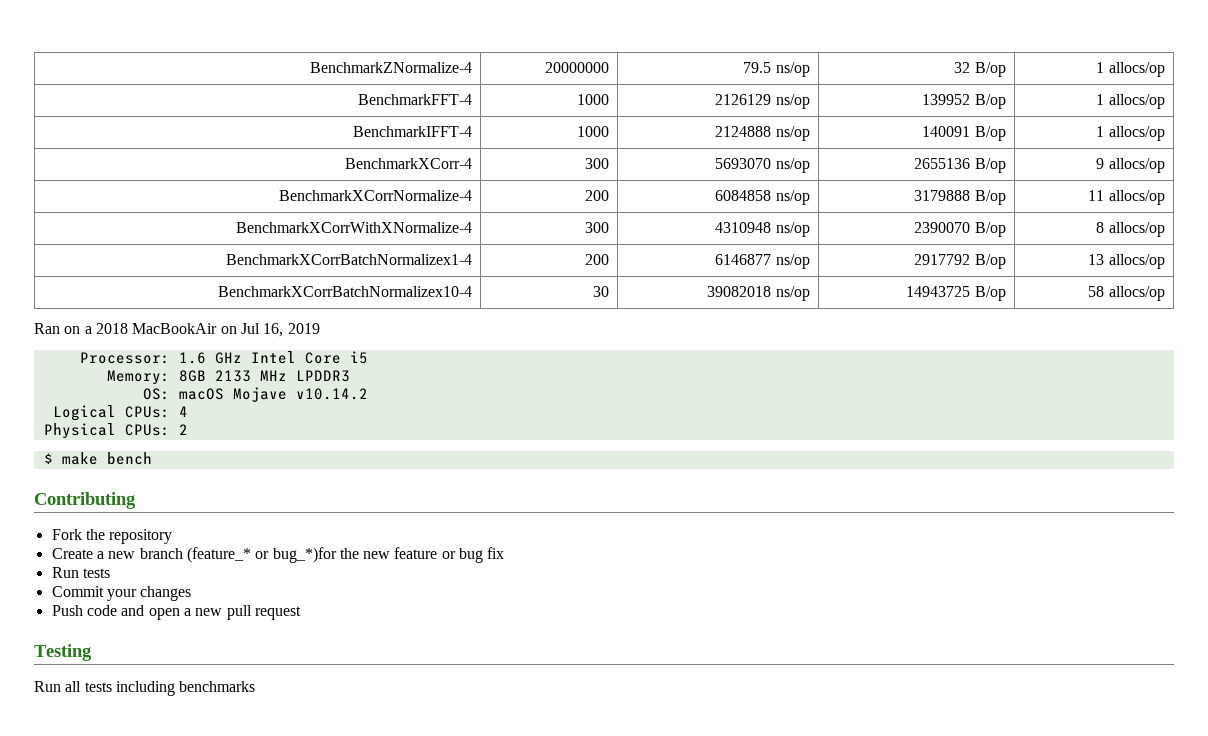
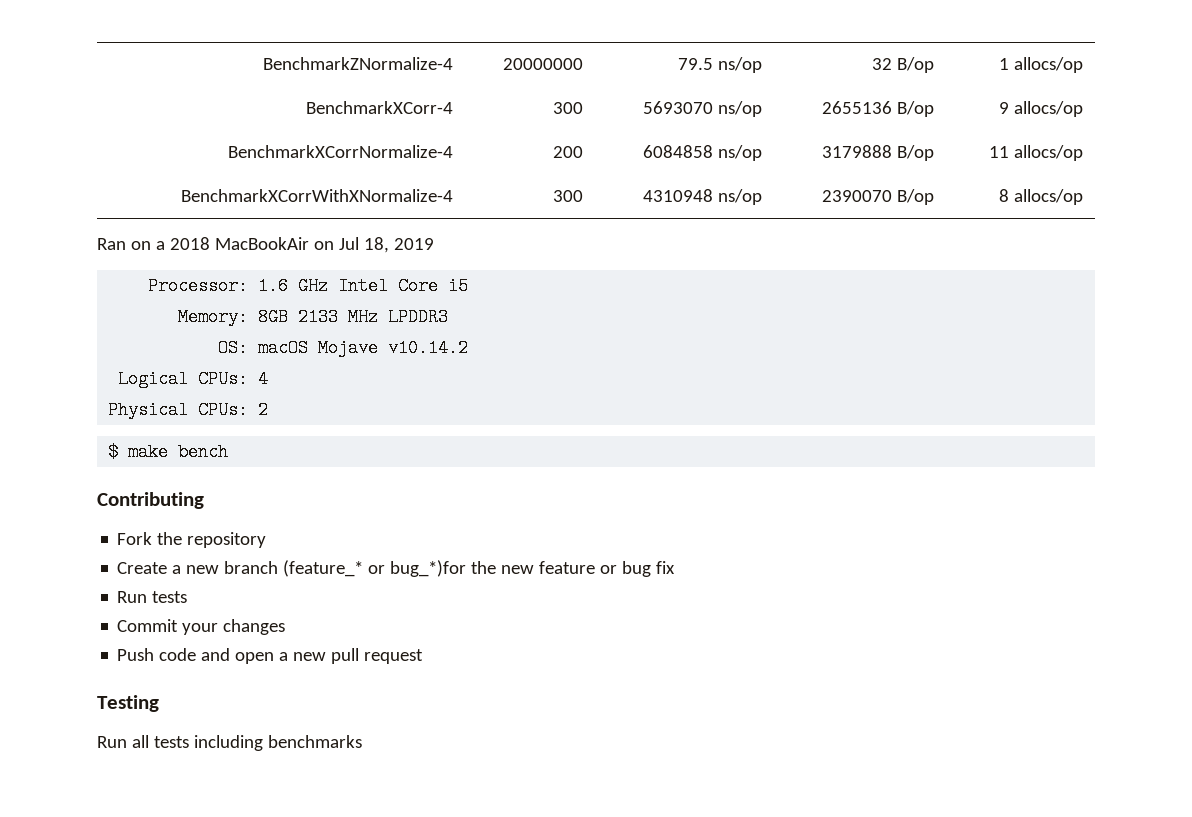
- BenchmarkFFT-4 | 1000 | 2126129 ns/op | 139952 B/op | 1 allocs/op
- BenchmarkIFFT-4 | 1000 | 2124888 ns/op | 140091 B/op | 1 allocs/op
- BenchmarkXCorrBatchNormalizex1-4 | 200 | 6146877 ns/op | 2917792 B/op | 13 allocs/op
- BenchmarkXCorrBatchNormalizex10-4 | 30 | 39082018 ns/op | 14943725 B/op | 58 allocs/op
- Ran on a 2018 MacBookAir on Jul 16, 2019
+ Ran on a 2018 MacBookAir on Jul 18, 2019

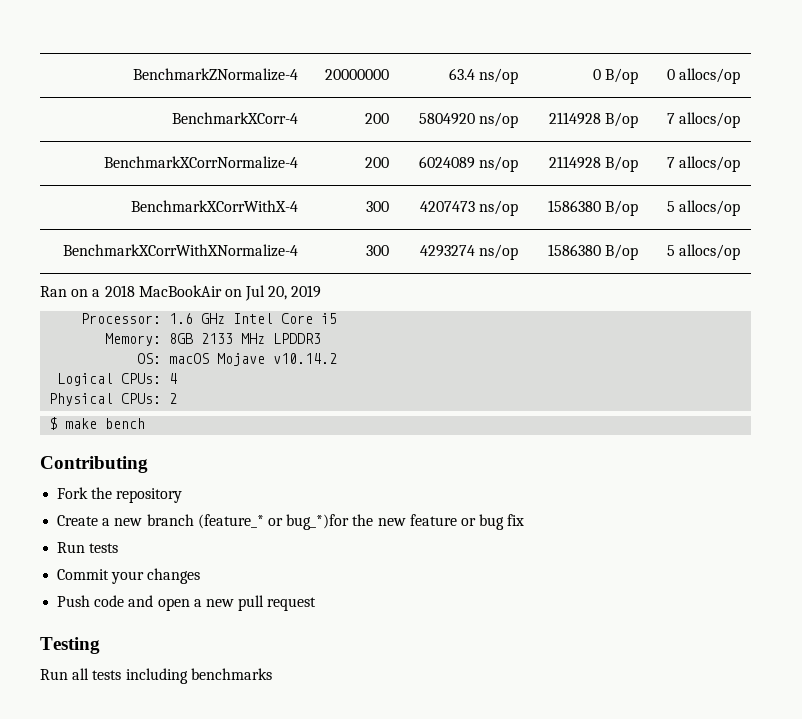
- BenchmarkZNormalize-4 | 20000000 | 79.5 ns/op | 32 B/op | 1 allocs/op
+ BenchmarkZNormalize-4 | 20000000 | 63.4 ns/op | 0 B/op | 0 allocs/op
- BenchmarkXCorr-4 | 300 | 5693070 ns/op | 2655136 B/op | 9 allocs/op
+ BenchmarkXCorr-4 | 200 | 5804920 ns/op | 2114928 B/op | 7 allocs/op
- BenchmarkXCorrNormalize-4 | 200 | 6084858 ns/op | 3179888 B/op | 11 allocs/op
+ BenchmarkXCorrNormalize-4 | 200 | 6024089 ns/op | 2114928 B/op | 7 allocs/op
+ BenchmarkXCorrWithX-4 | 300 | 4207473 ns/op | 1586380 B/op | 5 allocs/op
- BenchmarkXCorrWithXNormalize-4 | 300 | 4310948 ns/op | 2390070 B/op | 8 allocs/op
+ BenchmarkXCorrWithXNormalize-4 | 300 | 4293274 ns/op | 1586380 B/op | 5 allocs/op
- Ran on a 2018 MacBookAir on Jul 18, 2019
+ Ran on a 2018 MacBookAir on Jul 20, 2019

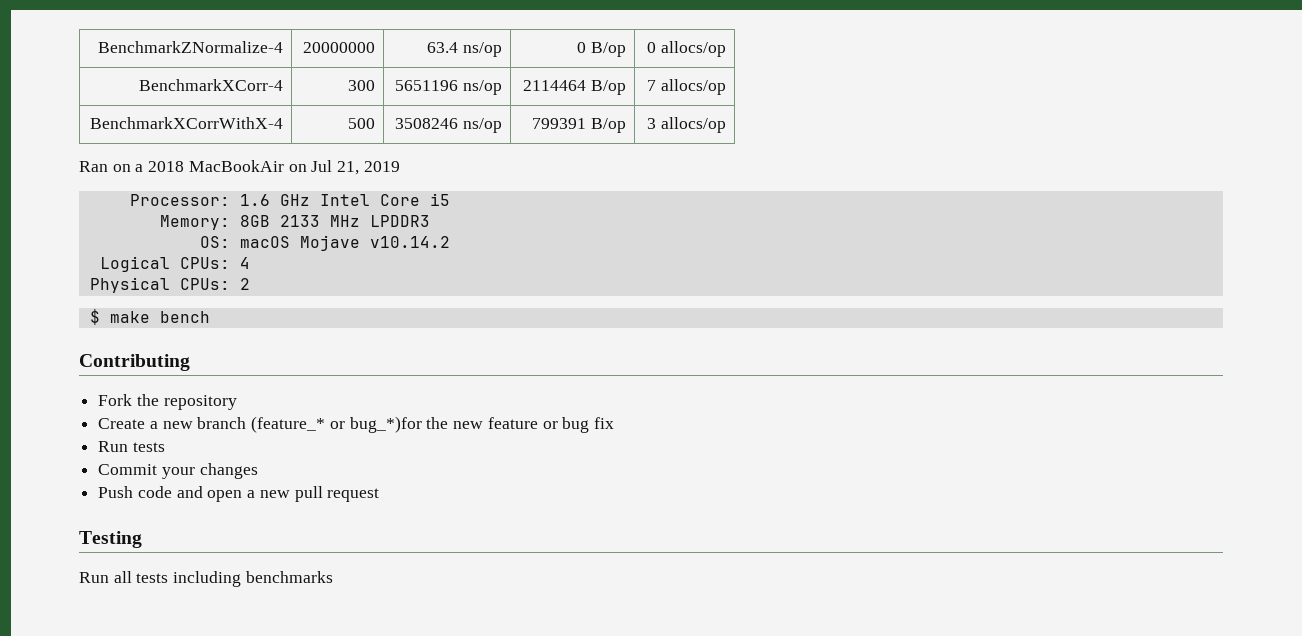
- BenchmarkXCorr-4 | 200 | 5804920 ns/op | 2114928 B/op | 7 allocs/op
- BenchmarkXCorrNormalize-4 | 200 | 6024089 ns/op | 2114928 B/op | 7 allocs/op
+ BenchmarkXCorr-4 | 300 | 5651196 ns/op | 2114464 B/op | 7 allocs/op
- BenchmarkXCorrWithX-4 | 300 | 4207473 ns/op | 1586380 B/op | 5 allocs/op
- BenchmarkXCorrWithXNormalize-4 | 300 | 4293274 ns/op | 1586380 B/op | 5 allocs/op
+ BenchmarkXCorrWithX-4 | 500 | 3508246 ns/op | 799391 B/op | 3 allocs/op
- Ran on a 2018 MacBookAir on Jul 20, 2019
+ Ran on a 2018 MacBookAir on Jul 21, 2019

